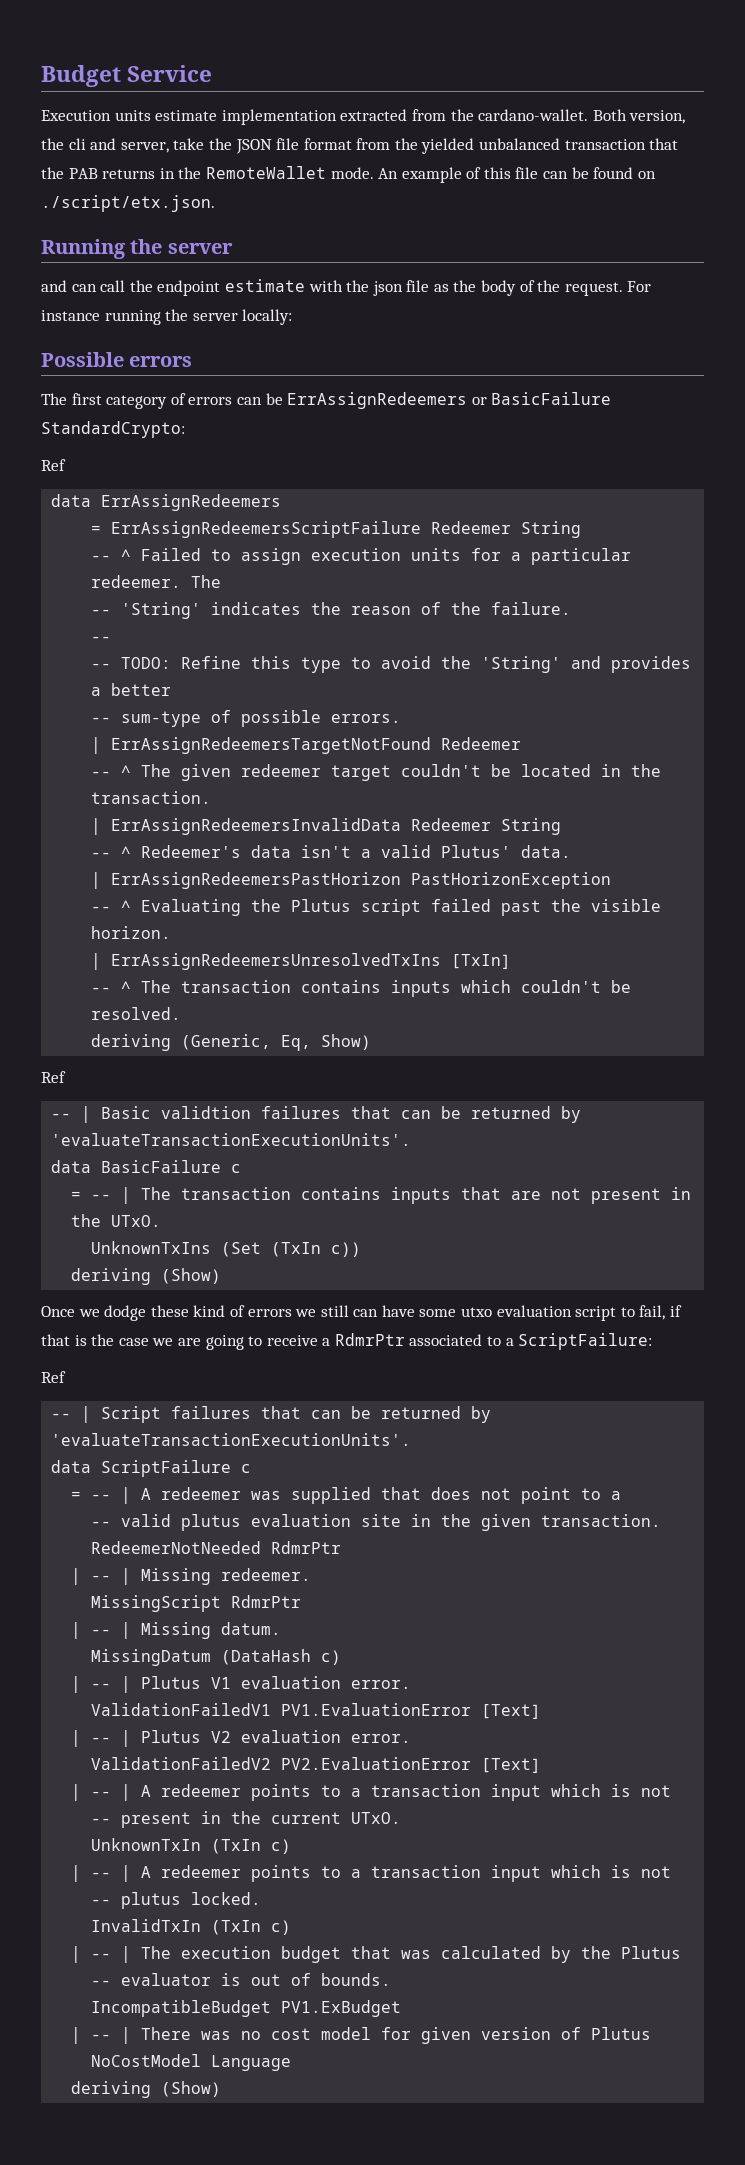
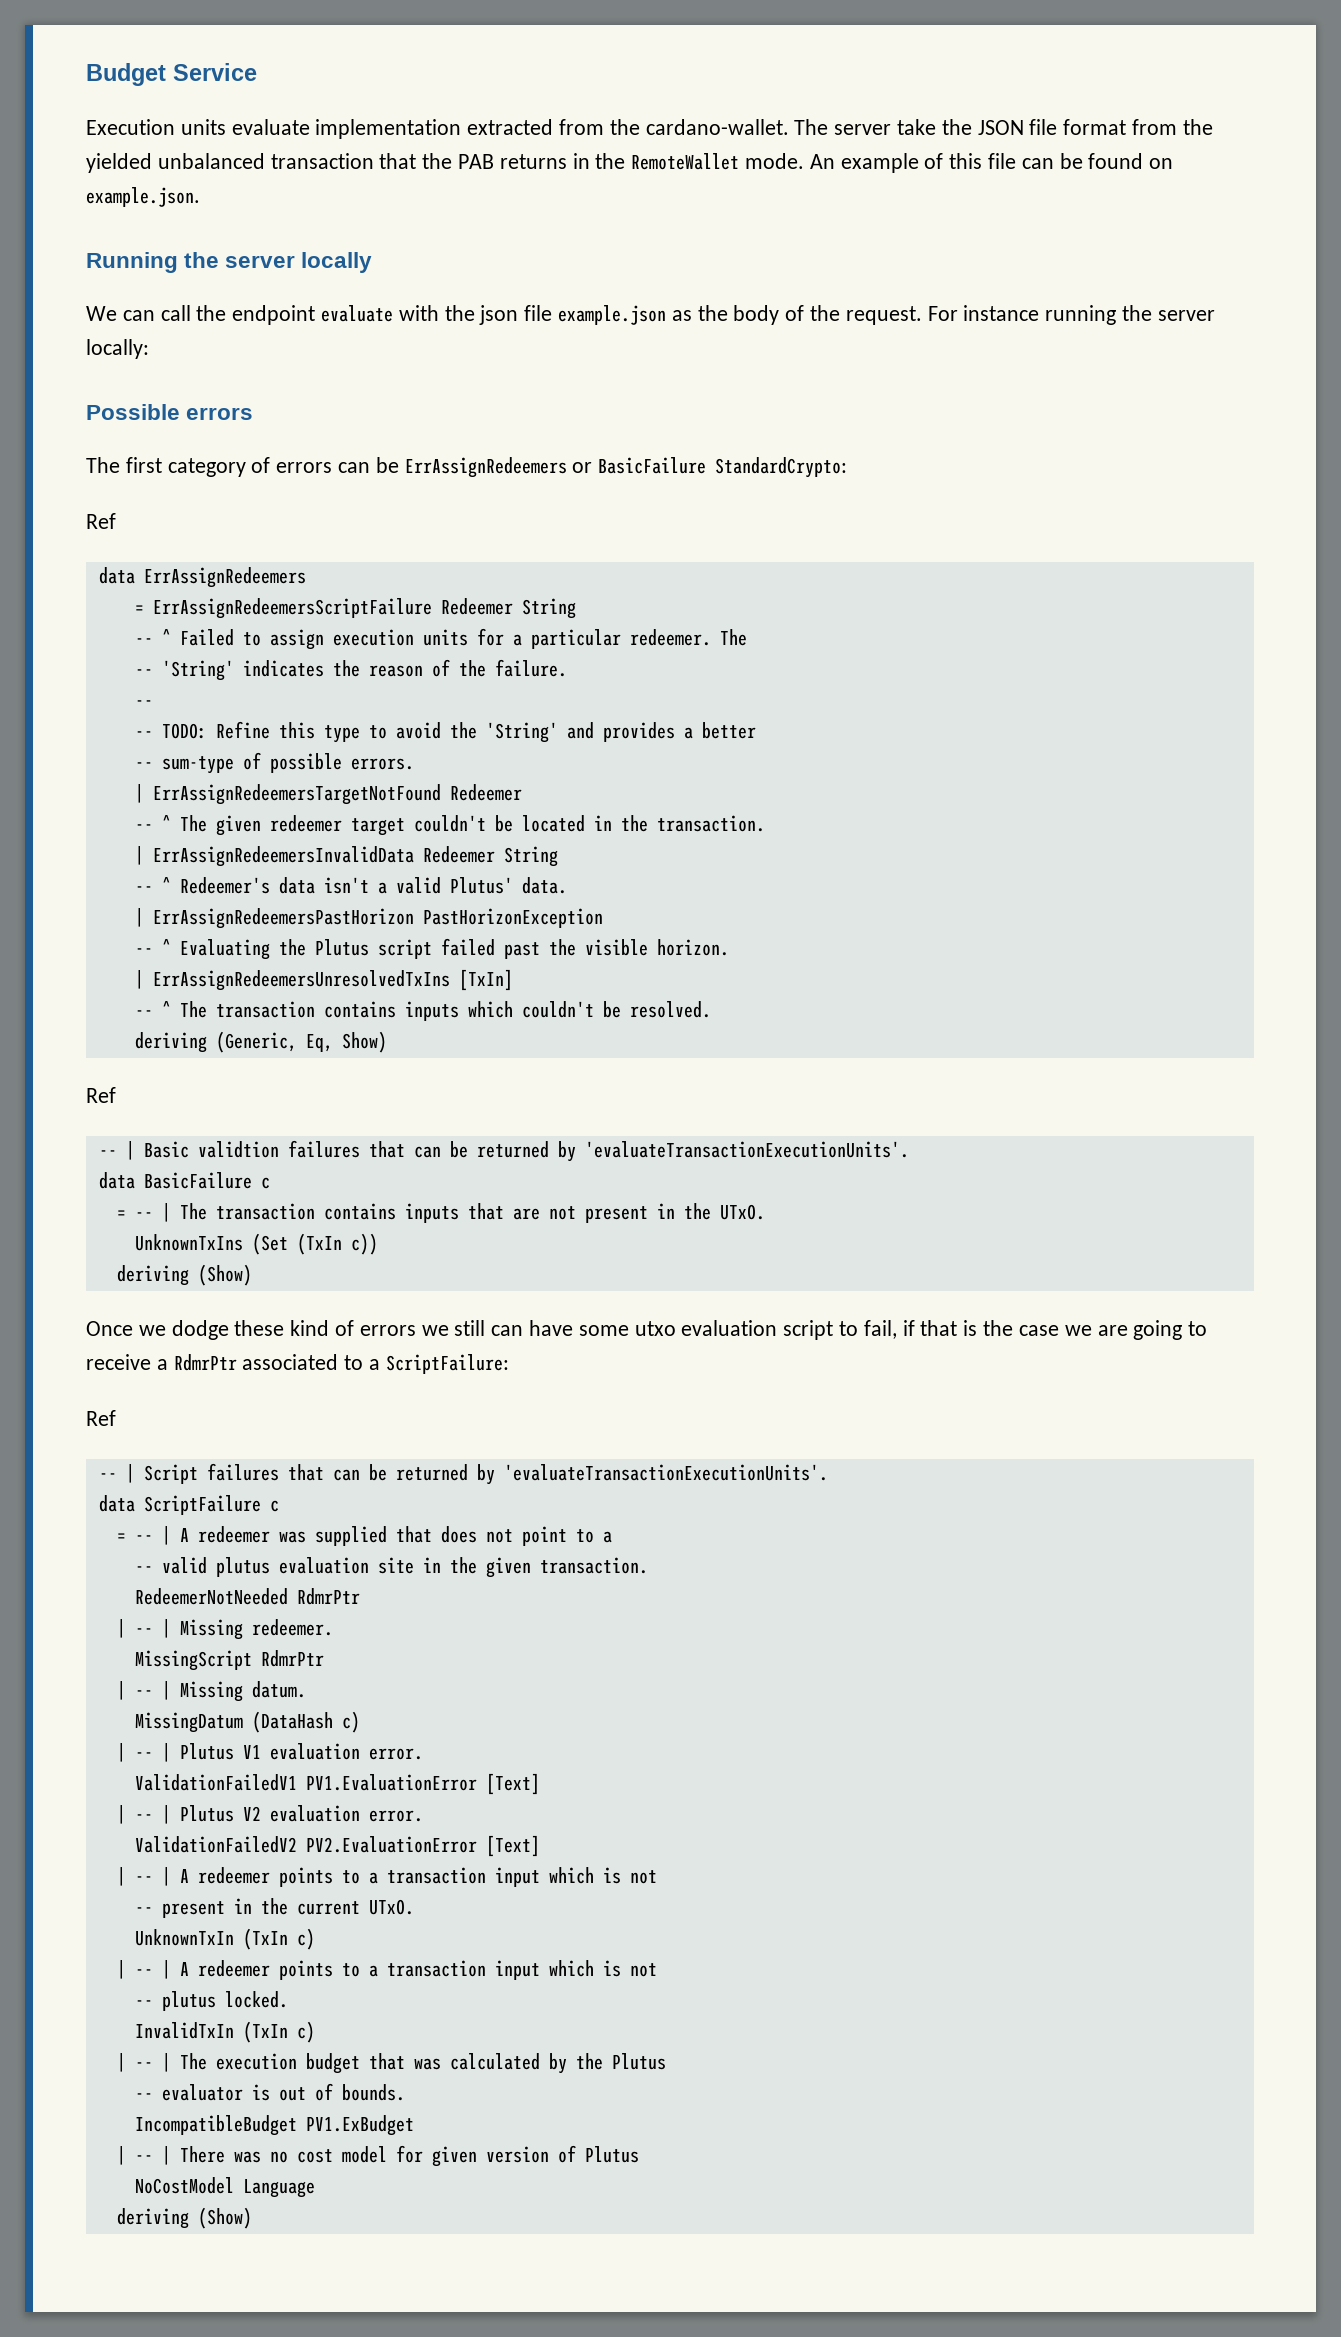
- Execution units estimate implementation extracted from the cardano-wallet.
+ Execution units evaluate implementation extracted from the cardano-wallet.
- Both version, the cli and server, take the JSON file format from the yielded unbalanced transaction that the PAB returns in the RemoteWallet mode.
+ The server take the JSON file format from the yielded unbalanced transaction that the PAB returns in the RemoteWallet mode.
- An example of this file can be found on ./script/etx.json.
+ An example of this file can be found on example.json.
- Running the server
- and can call the endpoint estimate with the json file as the body of the request.
+ Running the server locally
+ We can call the endpoint evaluate with the json file example.json as the body of the request.

